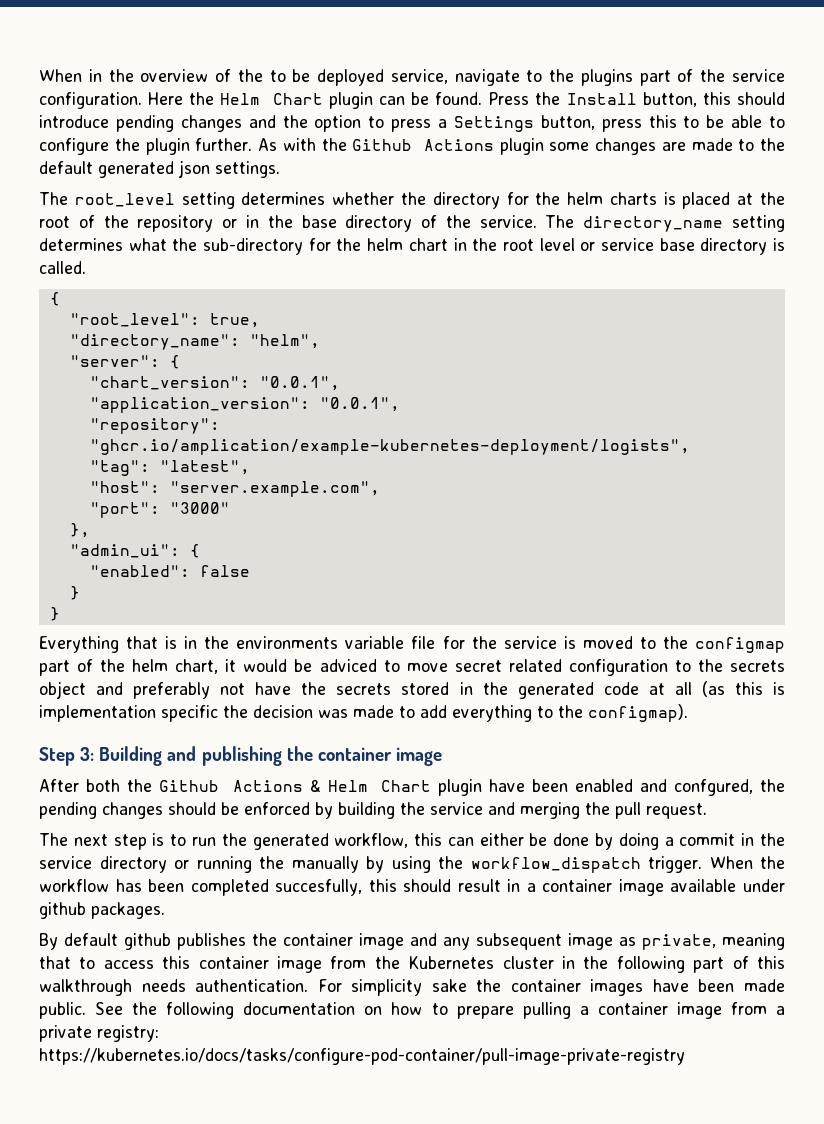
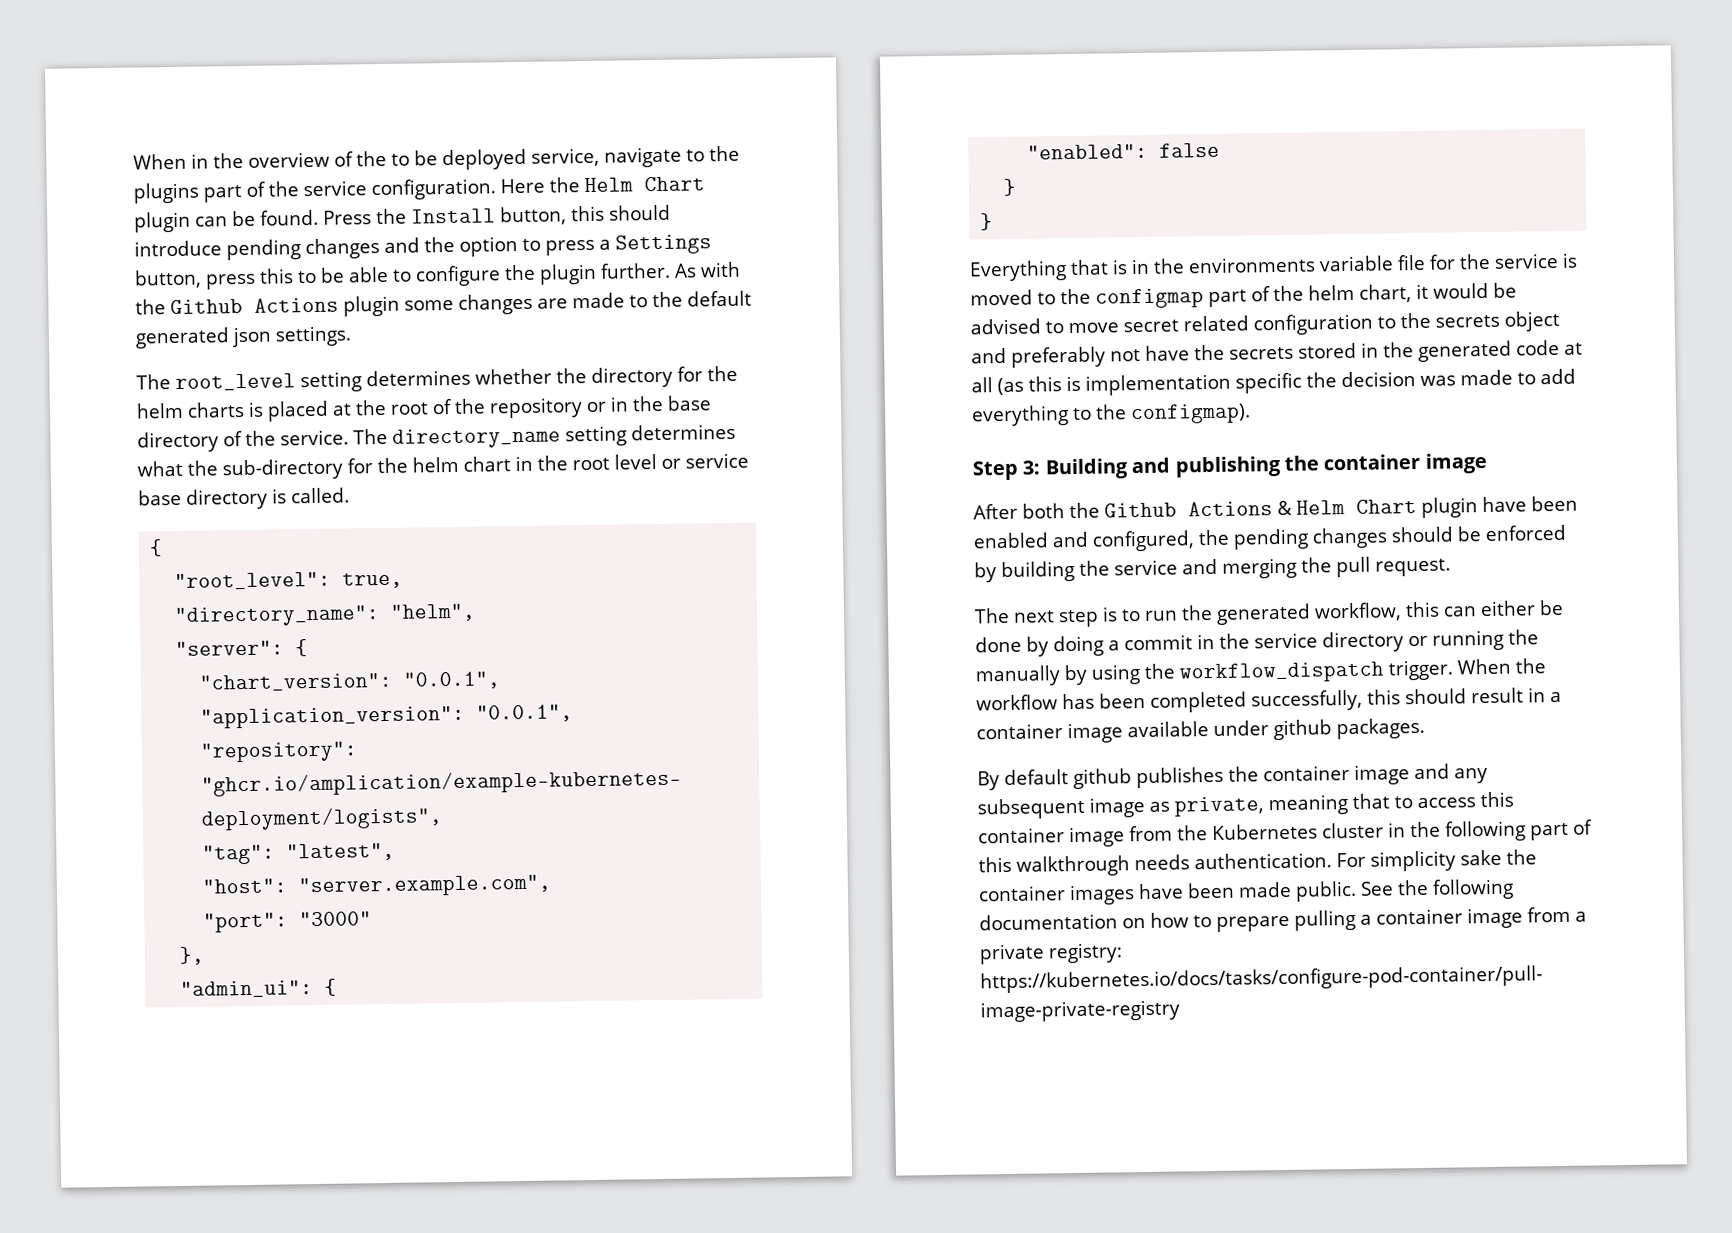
- Everything that is in the environments variable file for the service is moved to the configmap part of the helm chart, it would be adviced to move secret related configuration to the secrets object and preferably not have the secrets stored in the generated code at all (as this is implementation specific the decision was made to add everything to the configmap).
+ Everything that is in the environments variable file for the service is moved to the configmap part of the helm chart, it would be advised to move secret related configuration to the secrets object and preferably not have the secrets stored in the generated code at all (as this is implementation specific the decision was made to add everything to the configmap).
- After both the Github Actions & Helm Chart plugin have been enabled and confgured, the pending changes should be enforced by building the service and merging the pull request.
+ After both the Github Actions & Helm Chart plugin have been enabled and configured, the pending changes should be enforced by building the service and merging the pull request.
- When the workflow has been completed succesfully, this should result in a container image available under github packages.
+ When the workflow has been completed successfully, this should result in a container image available under github packages.

